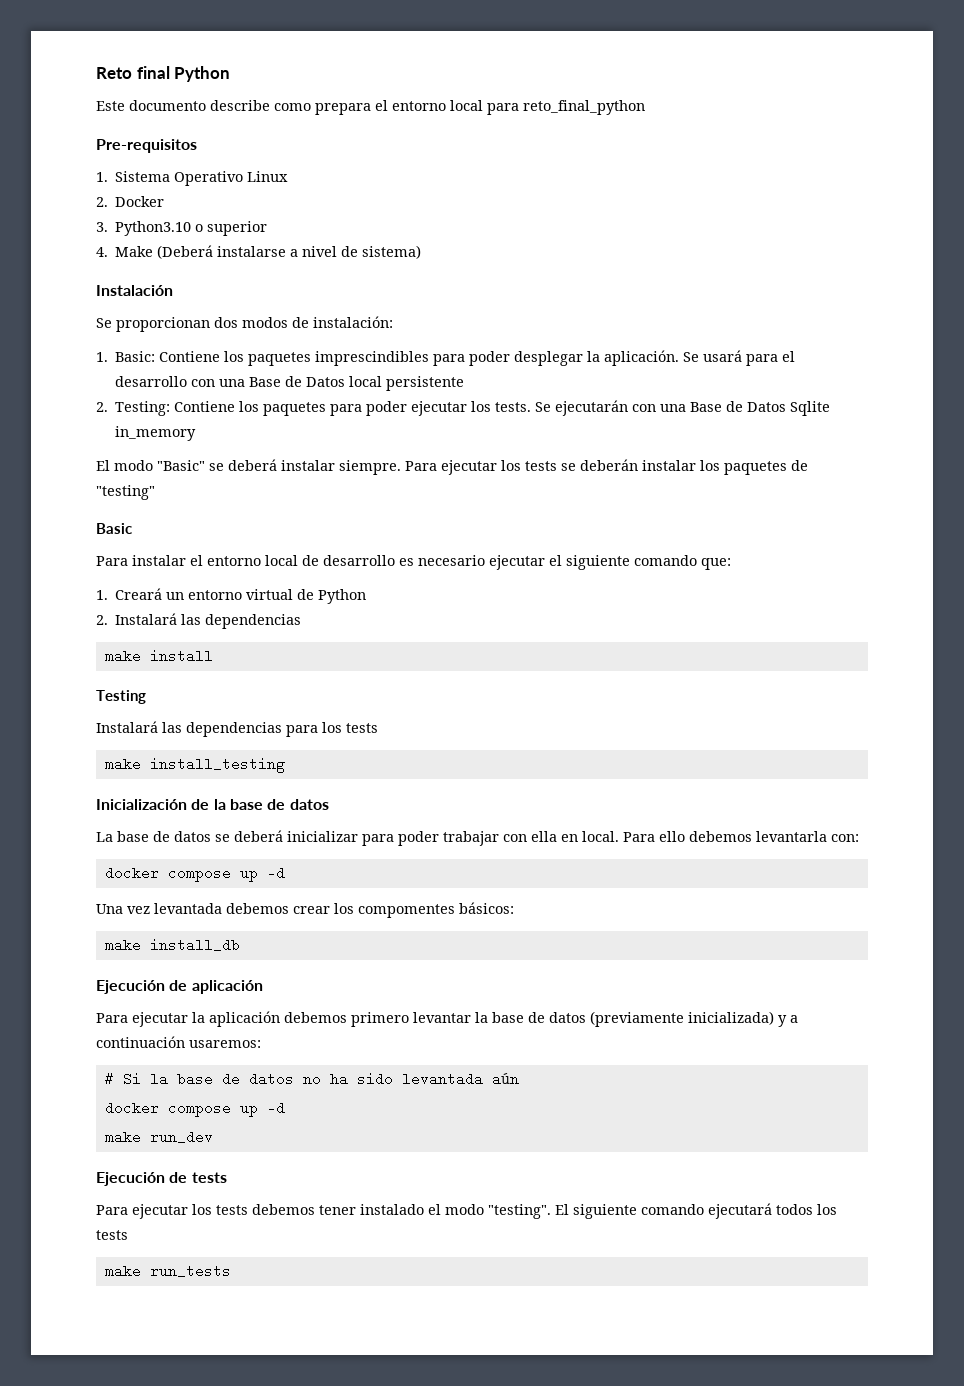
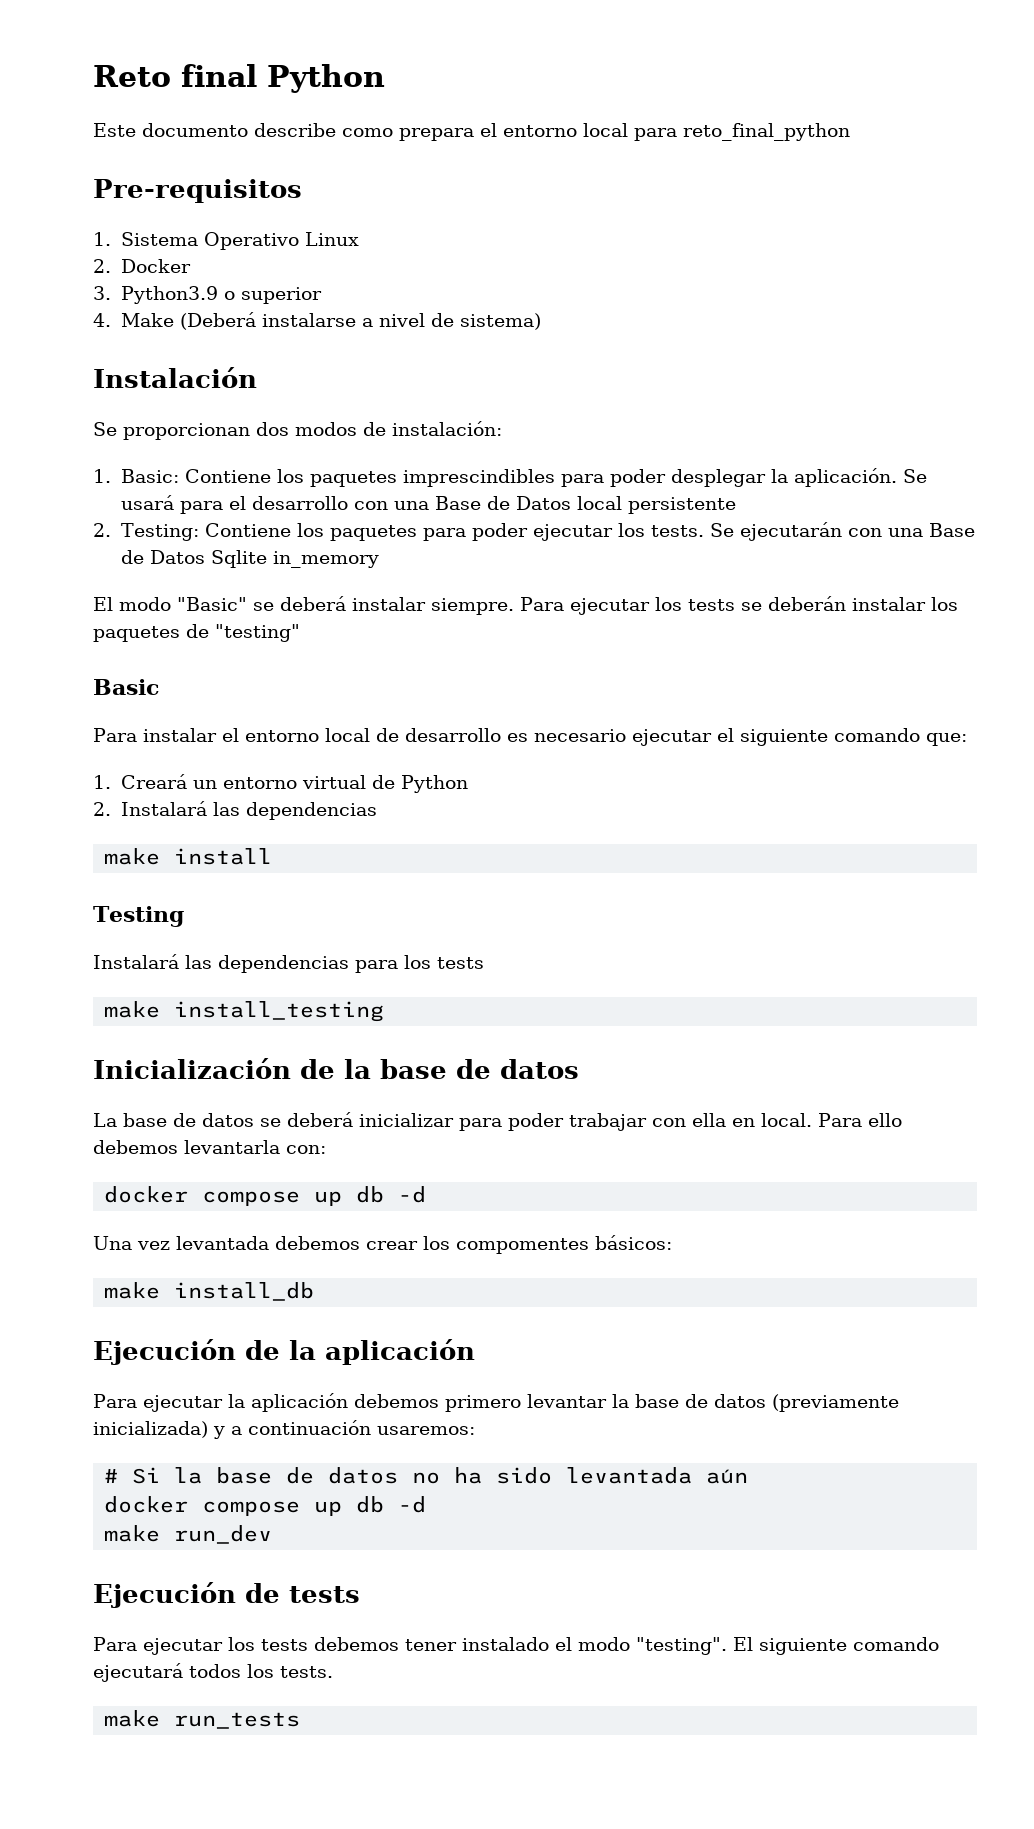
- 3. Python3.10 o superior
+ 3. Python3.9 o superior
  Para ello debemos levantarla con:
- docker compose up -d
+ docker compose up db -d
- Ejecución de aplicación
+ Ejecución de la aplicación
  # Si la base de datos no ha sido levantada aún
- docker compose up -d
+ docker compose up db -d
- El siguiente comando ejecutará todos los tests
+ El siguiente comando ejecutará todos los tests.

